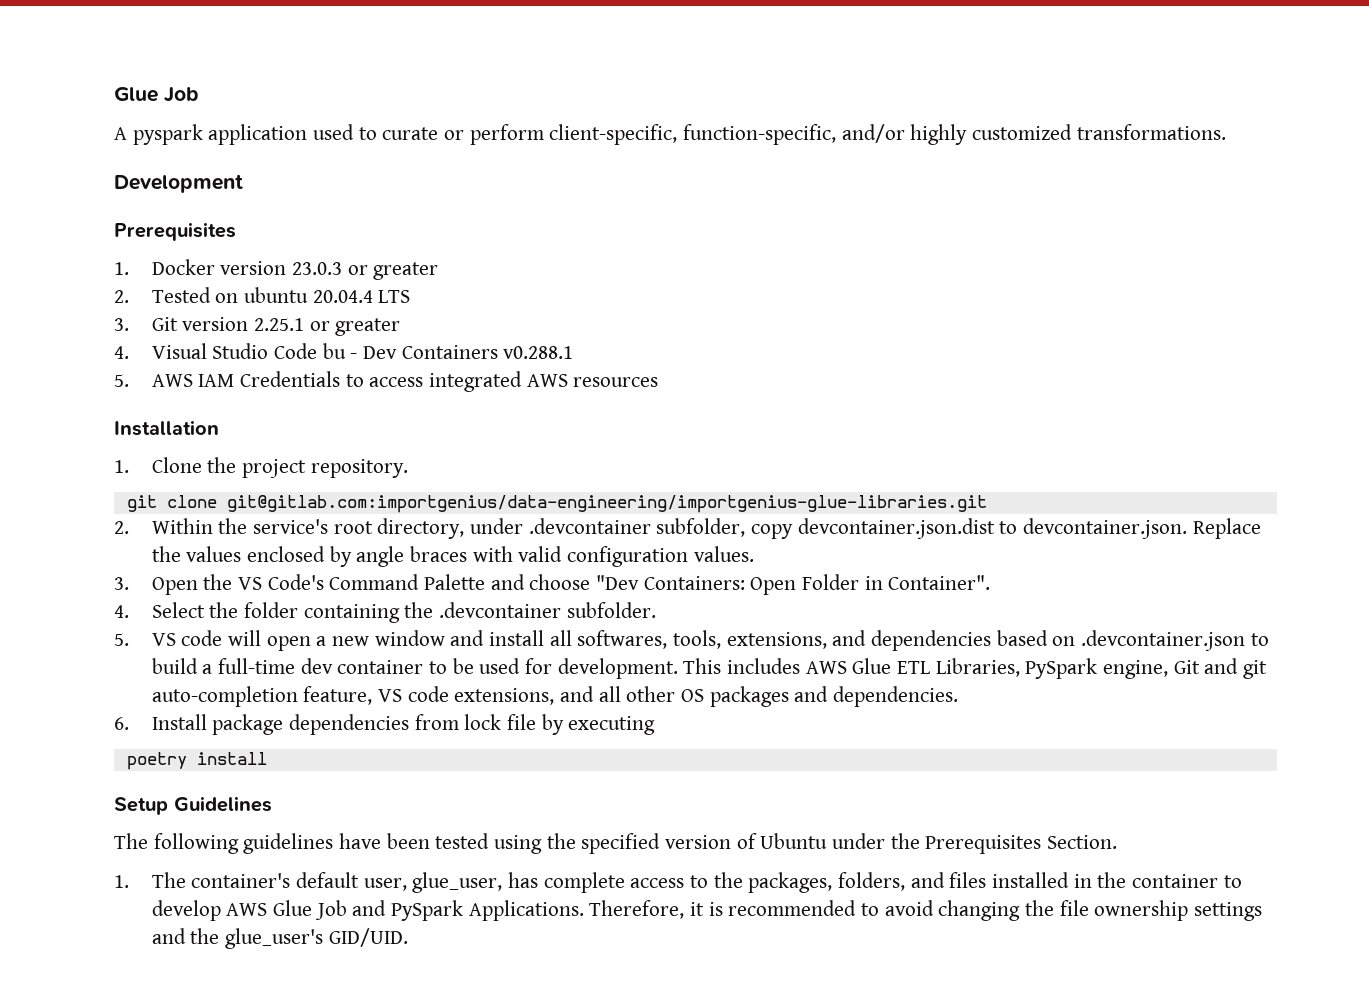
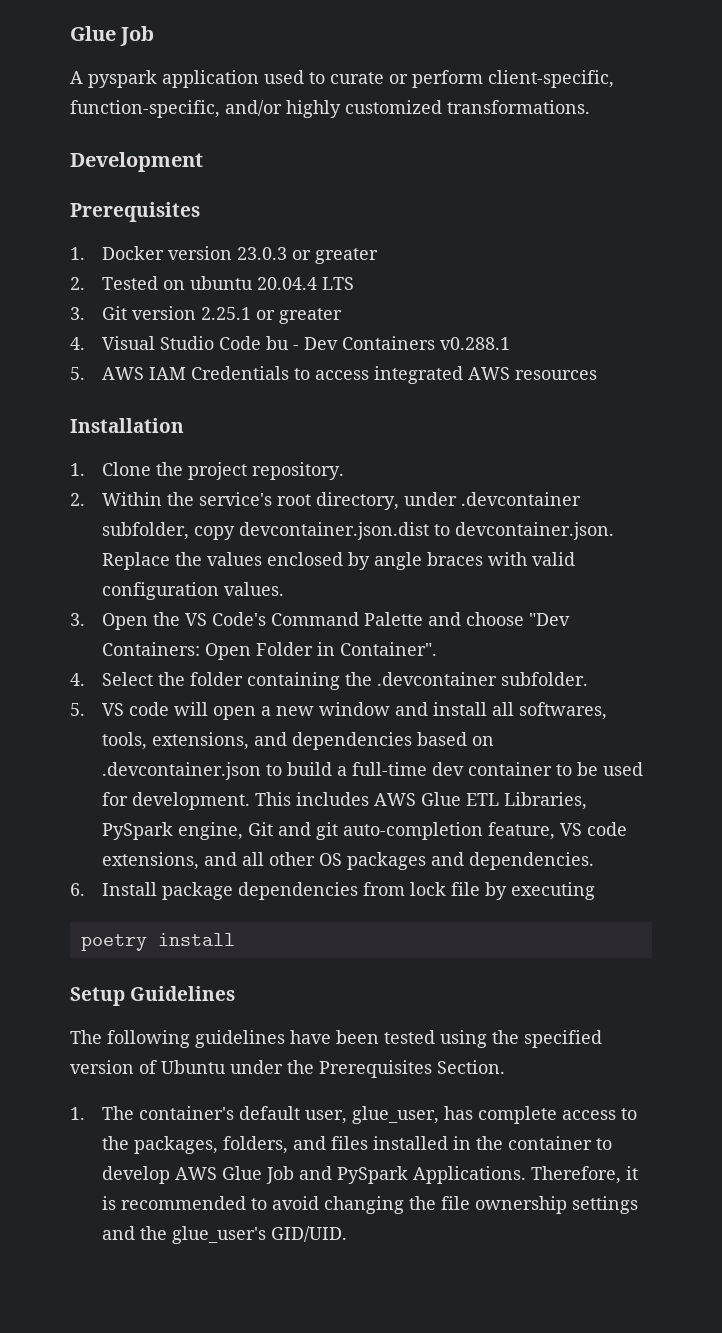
- git clone git@gitlab.com:importgenius/data-engineering/importgenius-glue-libraries.git

